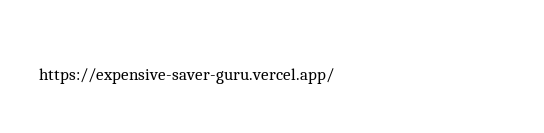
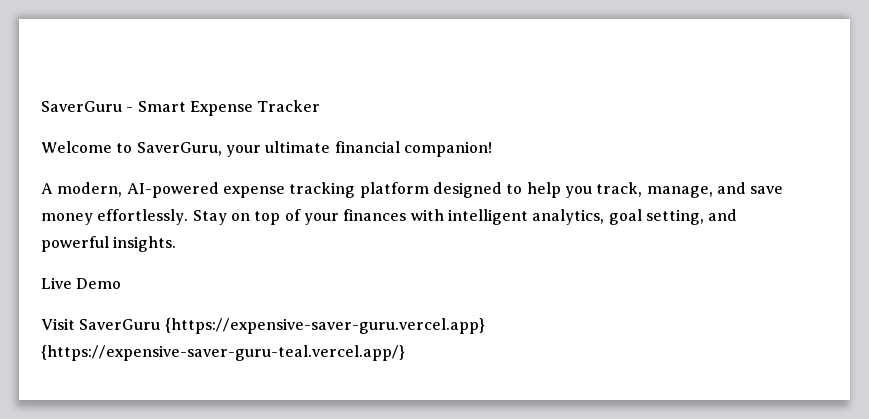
- https://expensive-saver-guru.vercel.app/
+ SaverGuru - Smart Expense Tracker
+ Welcome to SaverGuru, your ultimate financial companion!
+ A modern, AI-powered expense tracking platform designed to help you track, manage, and save money effortlessly. Stay on top of your finances with intelligent analytics, goal setting, and powerful insights.
+ Live Demo
+ Visit SaverGuru {https://expensive-saver-guru.vercel.app} {https://expensive-saver-guru-teal.vercel.app/}

